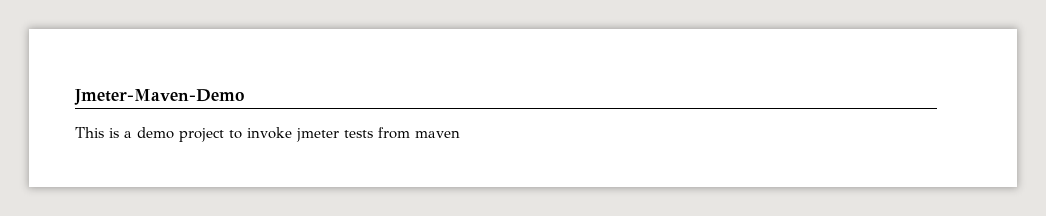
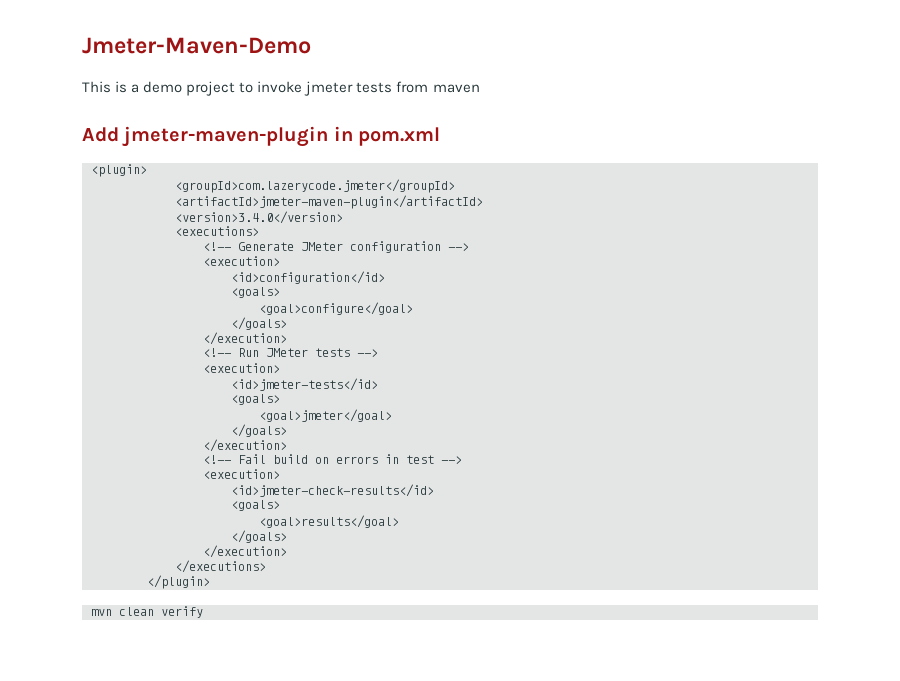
+ Add jmeter-maven-plugin in pom.xml
+ <plugin>
+ <groupId>com.lazerycode.jmeter</groupId>
+ <artifactId>jmeter-maven-plugin</artifactId>
+ <version>3.4.0</version>
+ <executions>
+ <!-- Generate JMeter configuration -->
+ <execution>
+ <id>configuration</id>
+ <goals>
+ <goal>configure</goal>
+ </goals>
+ </execution>
+ <!-- Run JMeter tests -->
+ <execution>
+ <id>jmeter-tests</id>
+ <goals>
+ <goal>jmeter</goal>
+ </goals>
+ </execution>
+ <!-- Fail build on errors in test -->
+ <execution>
+ <id>jmeter-check-results</id>
+ <goals>
+ <goal>results</goal>
+ </goals>
+ </execution>
+ </executions>
+ </plugin>
+ mvn clean verify

